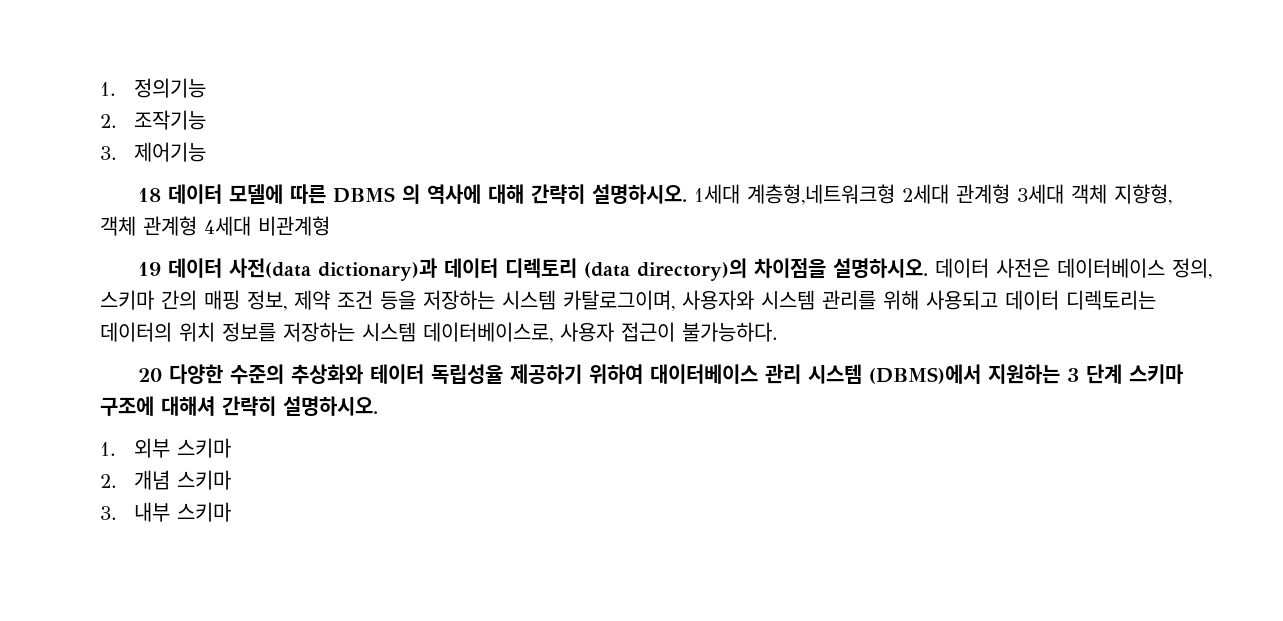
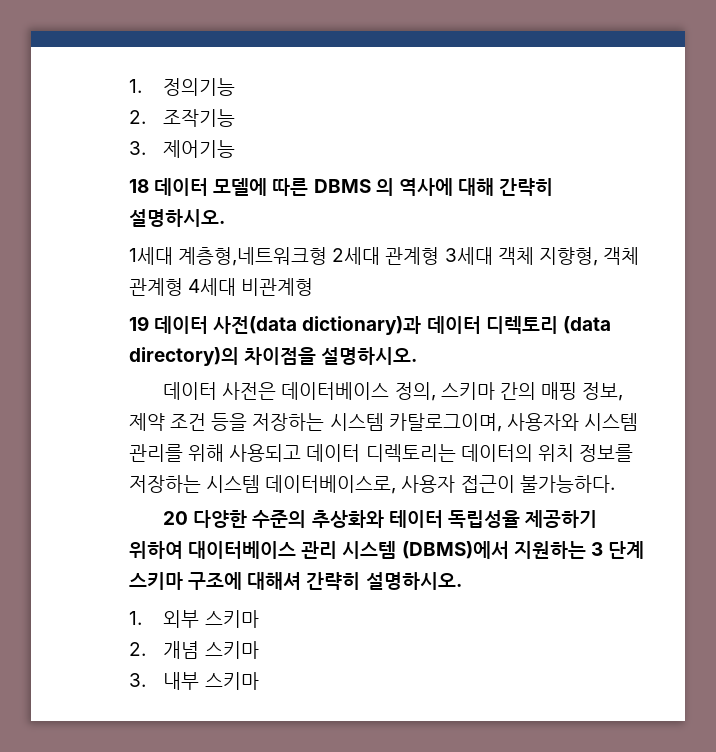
- 18 데이터 모델에 따른 DBMS 의 역사에 대해 간략히 설명하시오. 1세대 계층형,네트워크형 2세대 관계형 3세대 객체 지향형, 객체 관계형 4세대 비관계형
+ 18 데이터 모델에 따른 DBMS 의 역사에 대해 간략히 설명하시오.
+ 1세대 계층형,네트워크형 2세대 관계형 3세대 객체 지향형, 객체 관계형 4세대 비관계형
- 19 데이터 사전(data dictionary)과 데이터 디렉토리 (data directory)의 차이점을 설명하시오. 데이터 사전은 데이터베이스 정의, 스키마 간의 매핑 정보, 제약 조건 등을 저장하는 시스템 카탈로그이며, 사용자와 시스템 관리를 위해 사용되고 데이터 디렉토리는 데이터의 위치 정보를 저장하는 시스템 데이터베이스로, 사용자 접근이 불가능하다.
+ 19 데이터 사전(data dictionary)과 데이터 디렉토리 (data directory)의 차이점을 설명하시오.
+ 데이터 사전은 데이터베이스 정의, 스키마 간의 매핑 정보, 제약 조건 등을 저장하는 시스템 카탈로그이며, 사용자와 시스템 관리를 위해 사용되고 데이터 디렉토리는 데이터의 위치 정보를 저장하는 시스템 데이터베이스로, 사용자 접근이 불가능하다.

